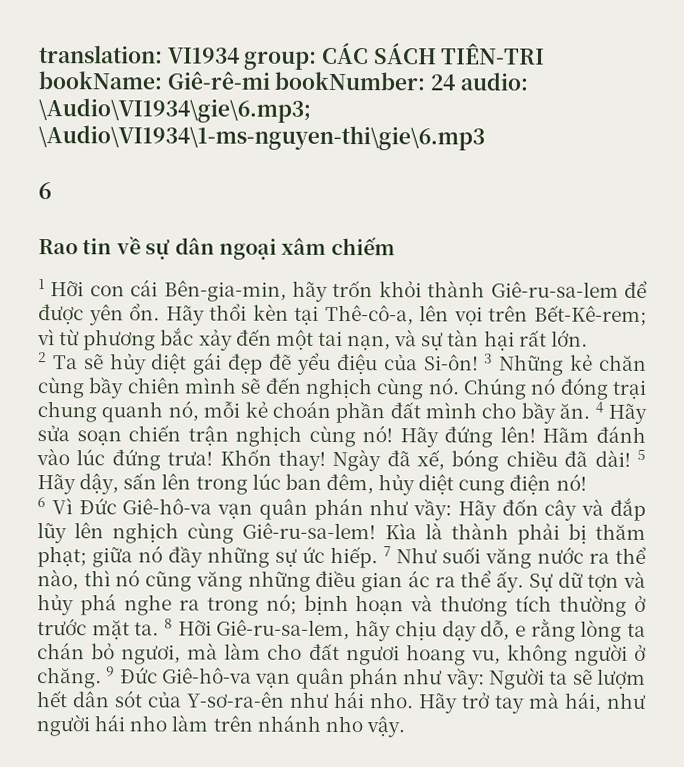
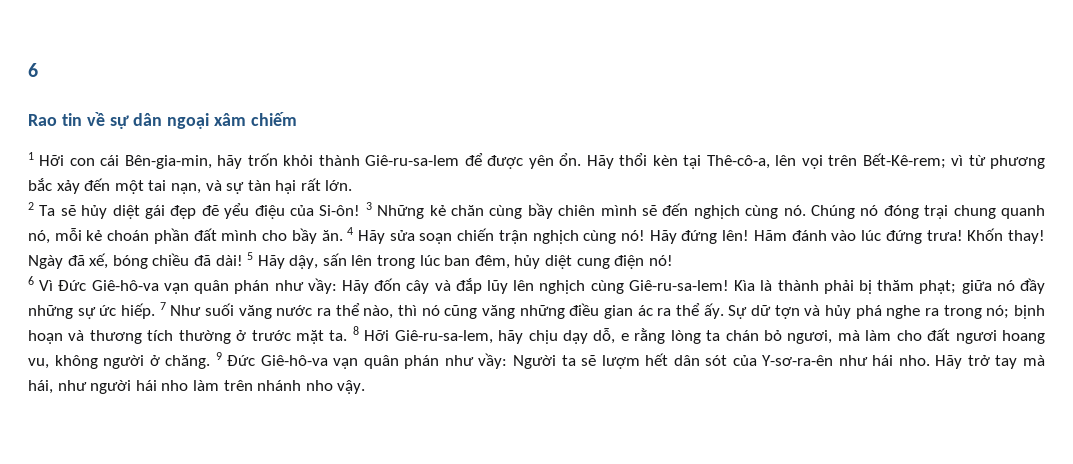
- translation: VI1934 group: CÁC SÁCH TIÊN-TRI bookName: Giê-rê-mi bookNumber: 24 audio: \Audio\VI1934\gie\6.mp3; \Audio\VI1934\1-ms-nguyen-thi\gie\6.mp3

